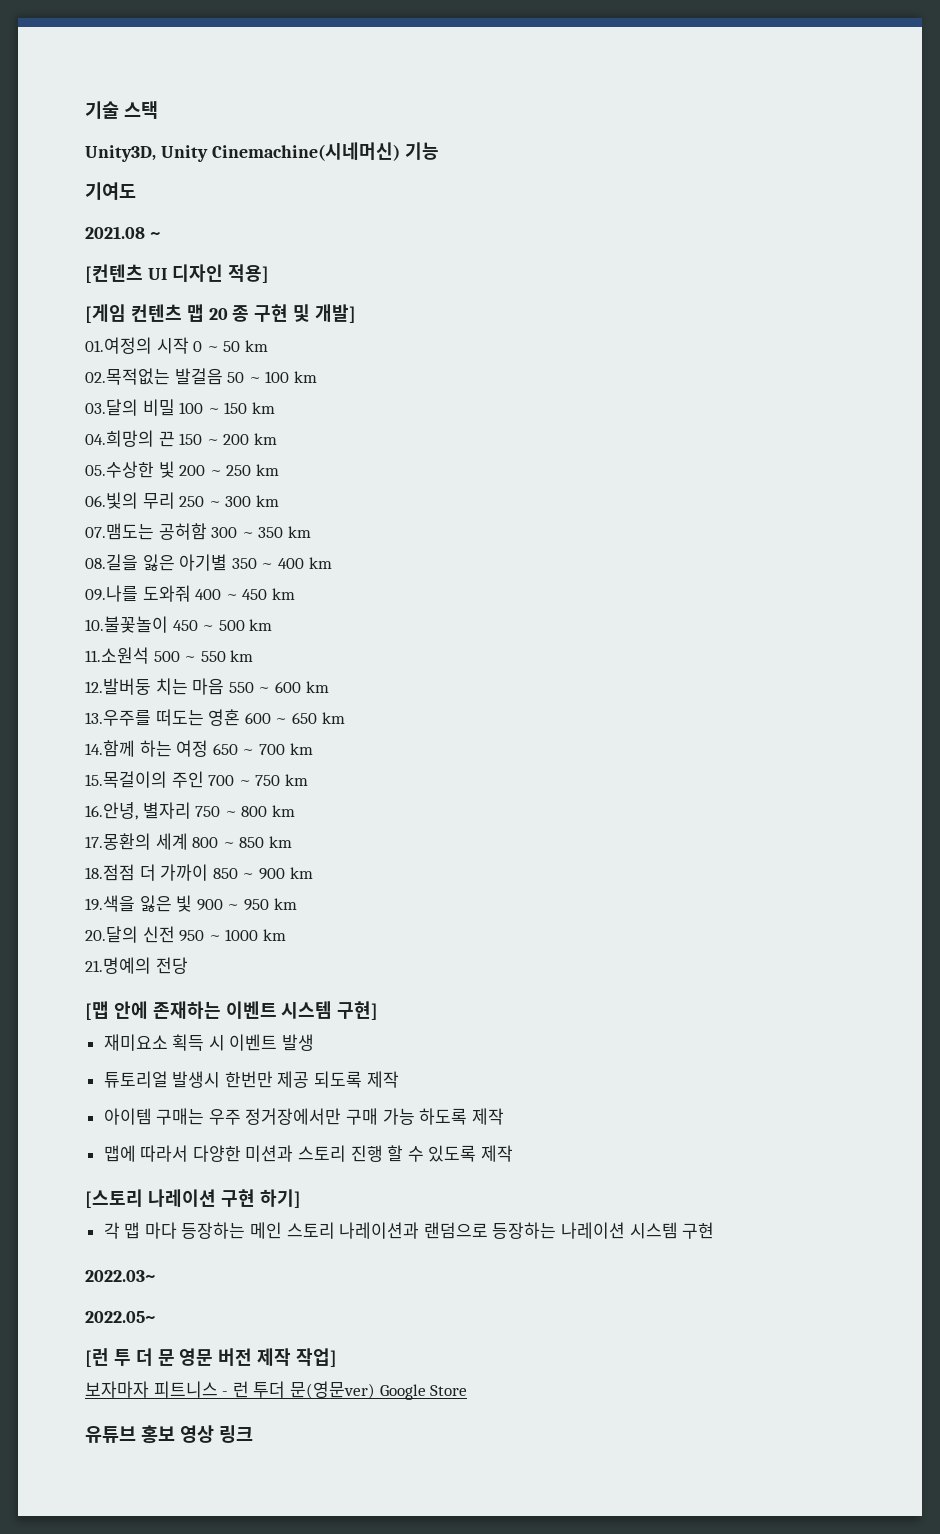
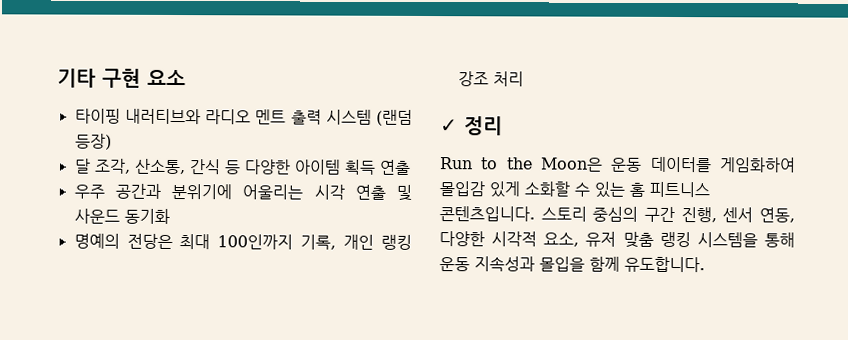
- 기술 스택
- Unity3D, Unity Cinemachine(시네머신) 기능
- 기여도
- 2021.08 ~
- [컨텐츠 UI 디자인 적용]
- [게임 컨텐츠 맵 20 종 구현 및 개발]
- 01.여정의 시작 0 ~ 50 km
- 02.목적없는 발걸음 50 ~ 100 km
- 03.달의 비밀 100 ~ 150 km
- 04.희망의 끈 150 ~ 200 km
- 05.수상한 빛 200 ~ 250 km
- 06.빛의 무리 250 ~ 300 km
- 07.맴도는 공허함 300 ~ 350 km
- 08.길을 잃은 아기별 350 ~ 400 km
- 09.나를 도와줘 400 ~ 450 km
- 10.불꽃놀이 450 ~ 500 km
- 11.소원석 500 ~ 550 km
- 12.발버둥 치는 마음 550 ~ 600 km
- 13.우주를 떠도는 영혼 600 ~ 650 km
- 14.함께 하는 여정 650 ~ 700 km
- 15.목걸이의 주인 700 ~ 750 km
- 16.안녕, 별자리 750 ~ 800 km
- 17.몽환의 세계 800 ~ 850 km
- 18.점점 더 가까이 850 ~ 900 km
- 19.색을 잃은 빛 900 ~ 950 km
- 20.달의 신전 950 ~ 1000 km
- 21.명예의 전당
- [맵 안에 존재하는 이벤트 시스템 구현]
- 재미요소 획득 시 이벤트 발생
- 튜토리얼 발생시 한번만 제공 되도록 제작
- 아이템 구매는 우주 정거장에서만 구매 가능 하도록 제작
- 맵에 따라서 다양한 미션과 스토리 진행 할 수 있도록 제작
- [스토리 나레이션 구현 하기]
- 각 맵 마다 등장하는 메인 스토리 나레이션과 랜덤으로 등장하는 나레이션 시스템 구현
- 2022.03~
- 2022.05~
- [런 투 더 문 영문 버전 제작 작업]
- 보자마자 피트니스 - 런 투더 문(영문ver) Google Store
- 유튜브 홍보 영상 링크
+ 기타 구현 요소
+ 타이핑 내러티브와 라디오 멘트 출력 시스템 (랜덤 등장)
+ 달 조각, 산소통, 간식 등 다양한 아이템 획득 연출
+ 우주 공간과 분위기에 어울리는 시각 연출 및 사운드 동기화
+ 명예의 전당은 최대 100인까지 기록, 개인 랭킹 강조 처리
+ ✓ 정리
+ Run to the Moon은 운동 데이터를 게임화하여 몰입감 있게 소화할 수 있는 홈 피트니스 콘텐츠입니다. 스토리 중심의 구간 진행, 센서 연동, 다양한 시각적 요소, 유저 맞춤 랭킹 시스템을 통해 운동 지속성과 몰입을 함께 유도합니다.

